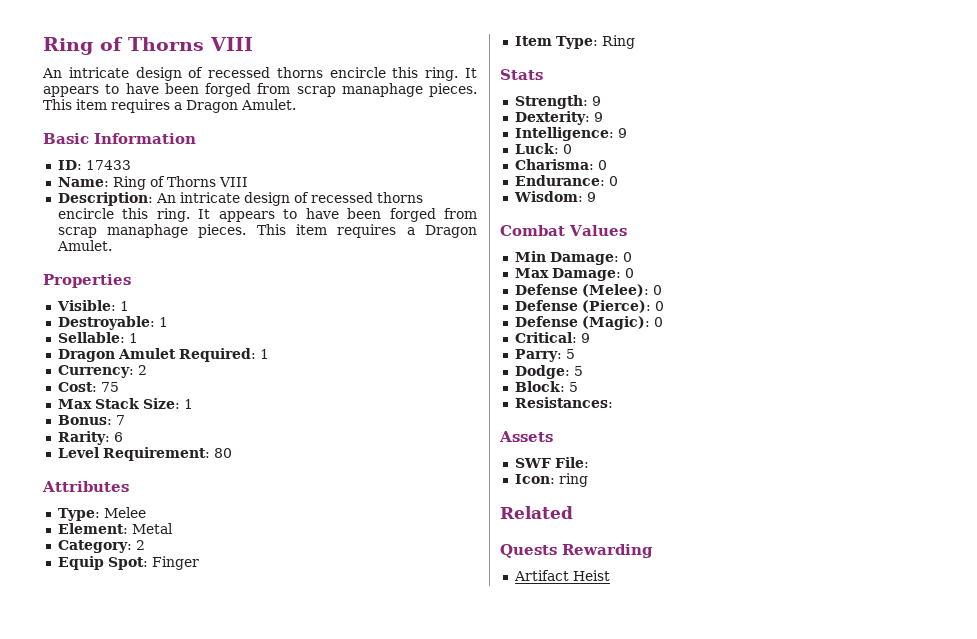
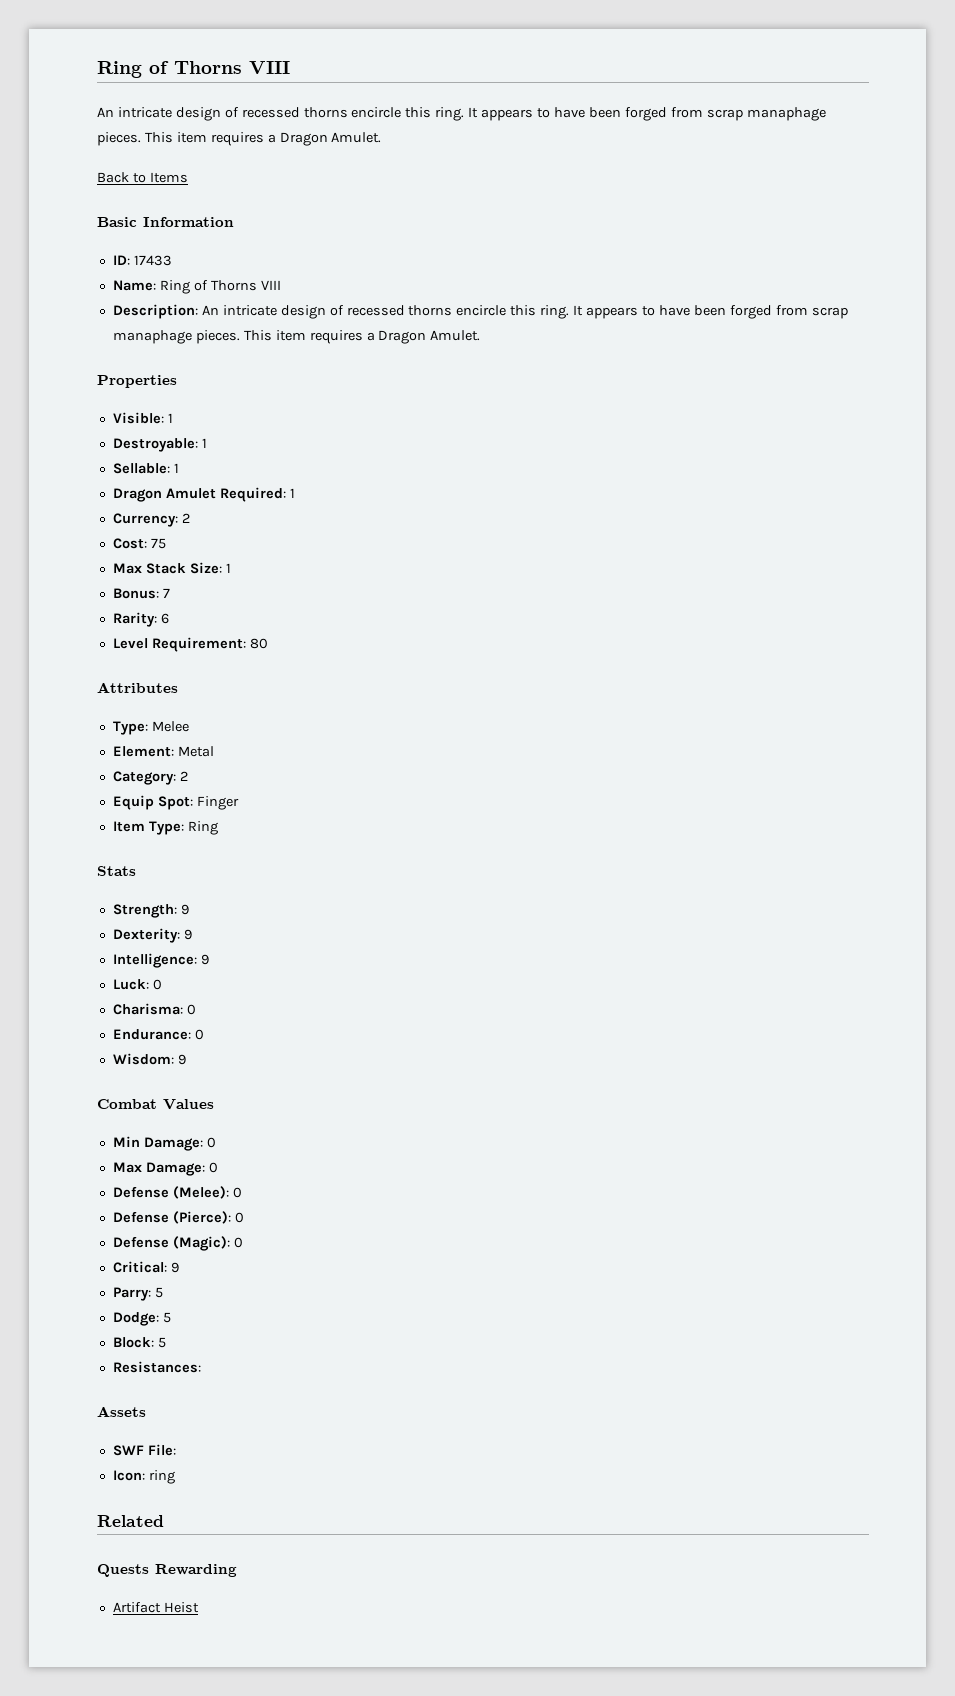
+ Back to Items

